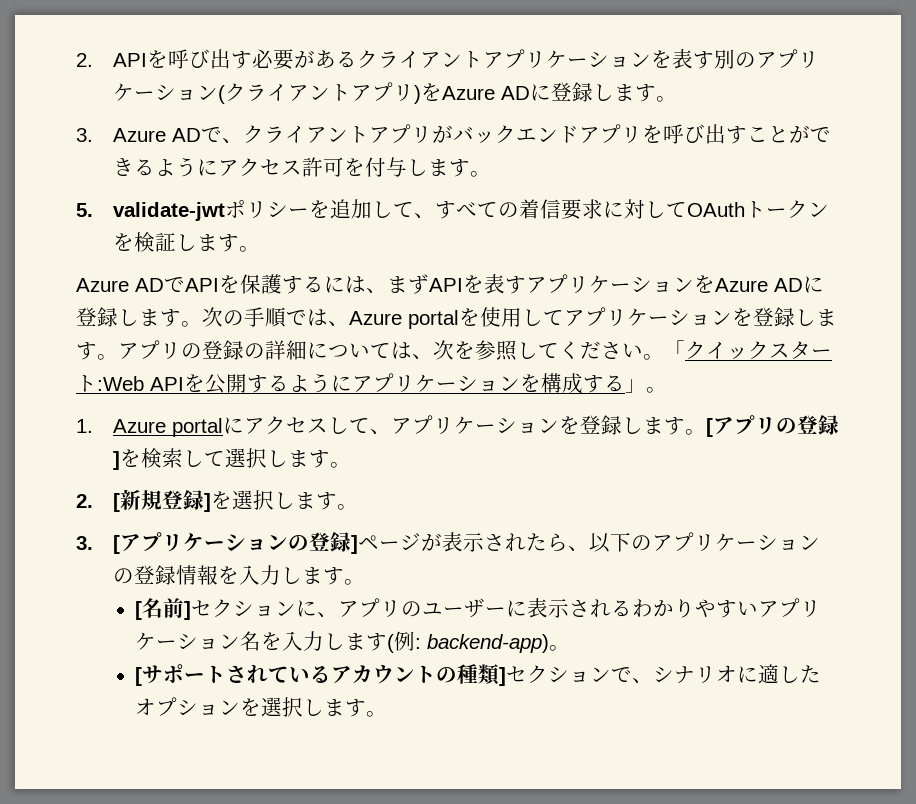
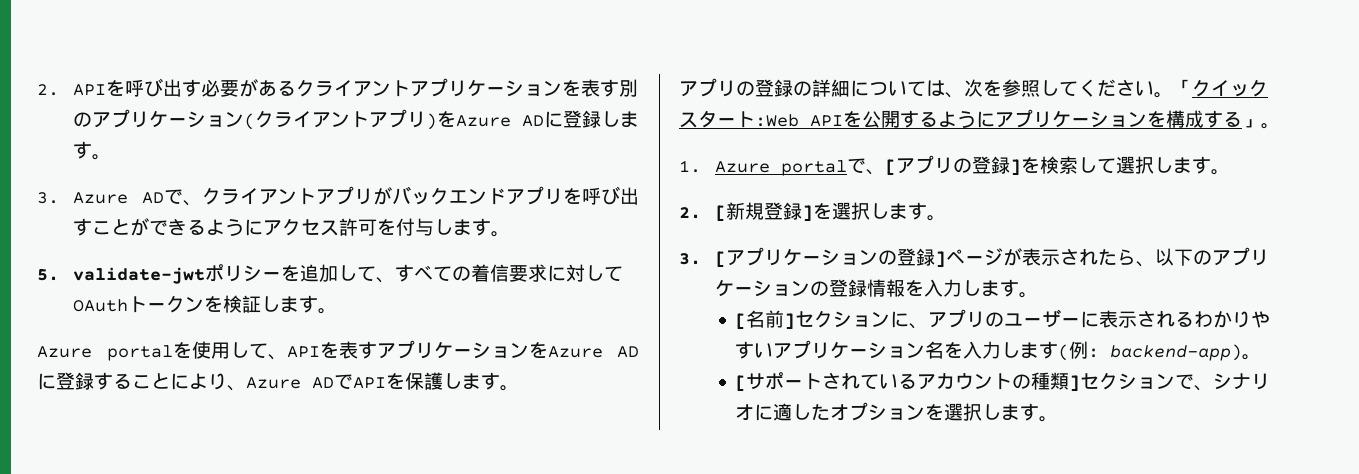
- Azure ADでAPIを保護するには、まずAPIを表すアプリケーションをAzure ADに登録します。次の手順では、Azure portalを使用してアプリケーションを登録します。アプリの登録の詳細については、次を参照してください。
+ Azure portalを使用して、APIを表すアプリケーションをAzure ADに登録することにより、Azure ADでAPIを保護します。
+ アプリの登録の詳細については、次を参照してください。
- 1. Azure portalにアクセスして、アプリケーションを登録します。[アプリの登録]を検索して選択します。
+ 1. Azure portalで、[アプリの登録]を検索して選択します。

